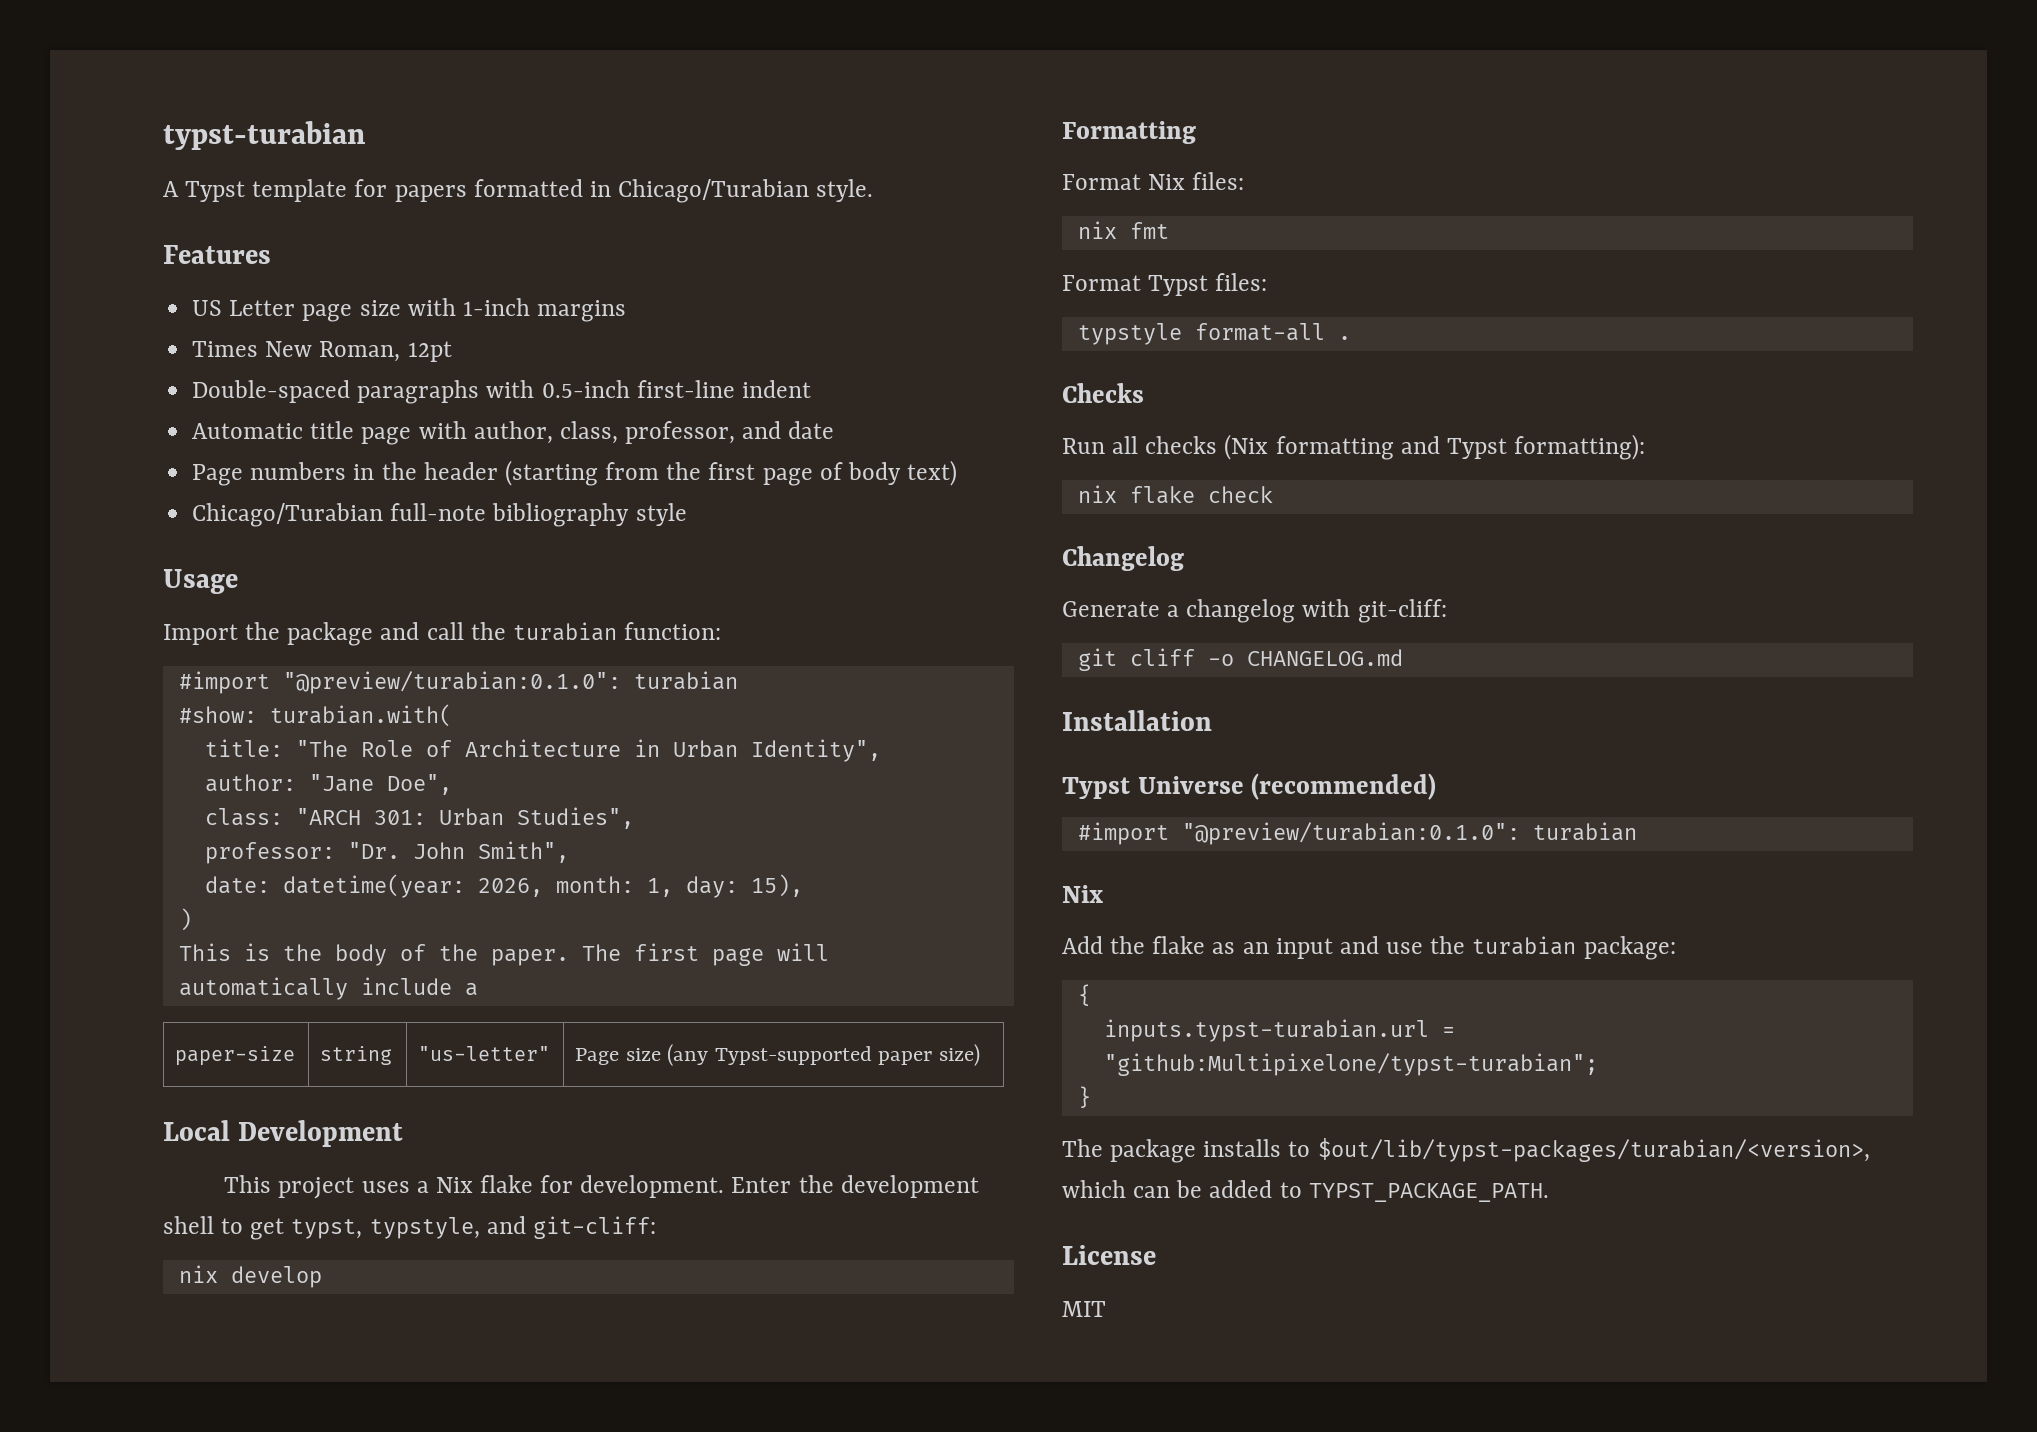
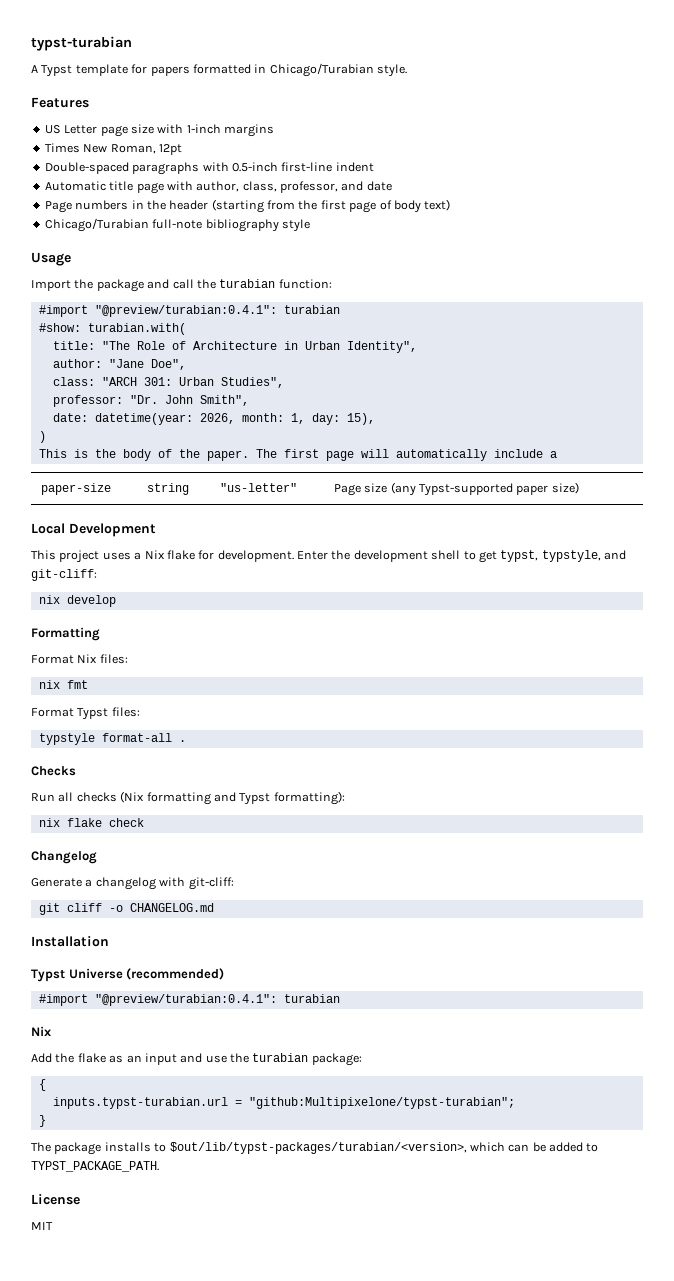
  Import the package and call the turabian function:
- #import "@preview/turabian:0.1.0": turabian
+ #import "@preview/turabian:0.4.1": turabian
  Typst Universe (recommended)
- #import "@preview/turabian:0.1.0": turabian
+ #import "@preview/turabian:0.4.1": turabian

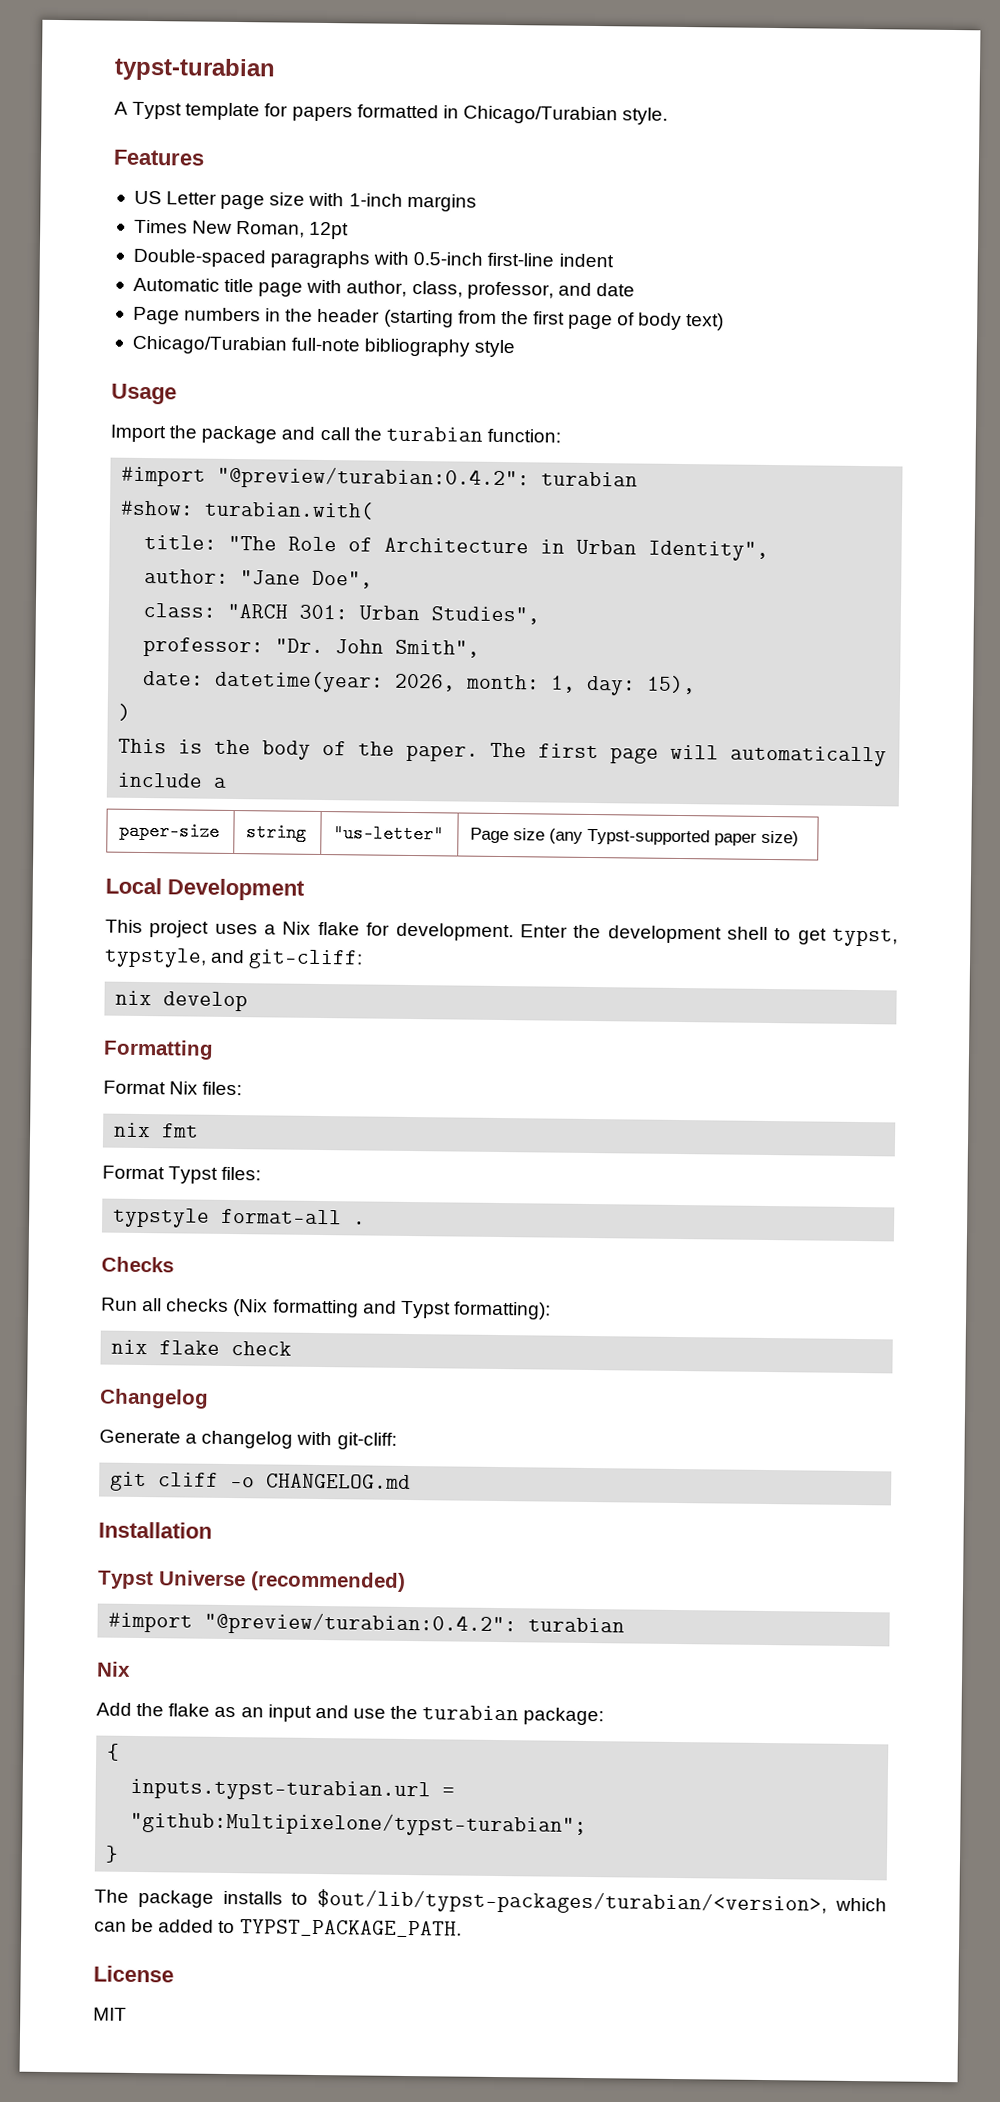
  Import the package and call the turabian function:
- #import "@preview/turabian:0.4.1": turabian
+ #import "@preview/turabian:0.4.2": turabian
  Typst Universe (recommended)
- #import "@preview/turabian:0.4.1": turabian
+ #import "@preview/turabian:0.4.2": turabian

